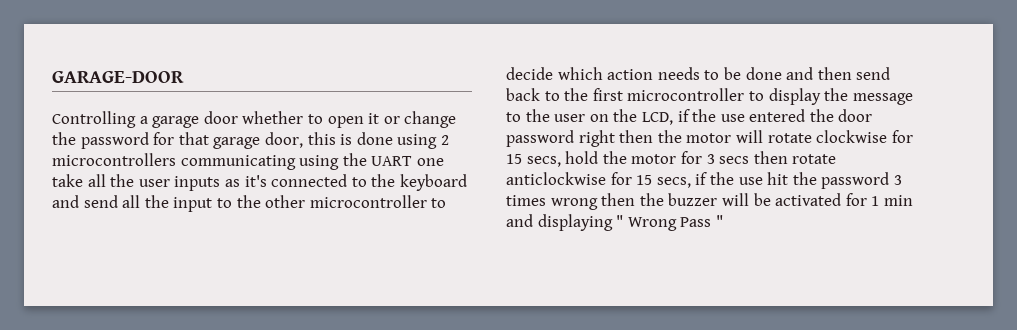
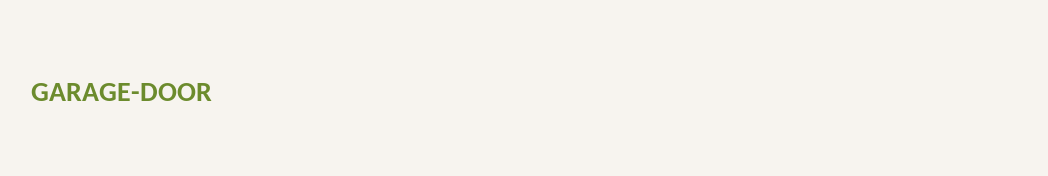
- Controlling a garage door whether to open it or change the password for that garage door, this is done using 2 microcontrollers communicating using the UART one take all the user inputs as it's connected to the keyboard and send all the input to the other microcontroller to decide which action needs to be done and then send back to the first microcontroller to display the message to the user on the LCD, if the use entered the door password right then the motor will rotate clockwise for 15 secs, hold the motor for 3 secs then rotate anticlockwise for 15 secs, if the use hit the password 3 times wrong then the buzzer will be activated for 1 min and displaying " Wrong Pass "

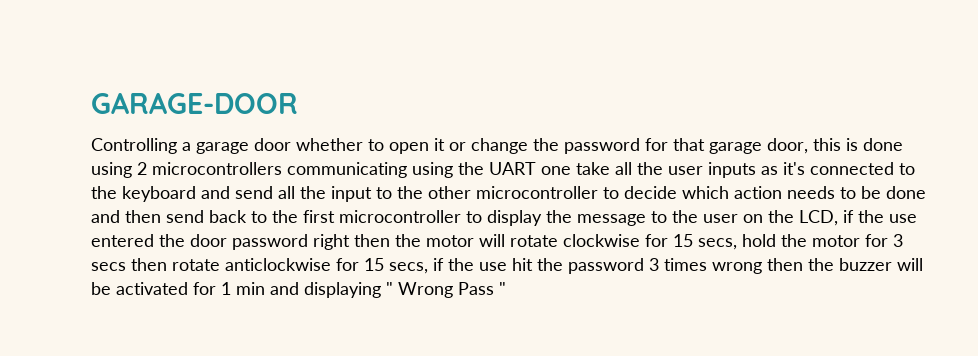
+ Controlling a garage door whether to open it or change the password for that garage door, this is done using 2 microcontrollers communicating using the UART one take all the user inputs as it's connected to the keyboard and send all the input to the other microcontroller to decide which action needs to be done and then send back to the first microcontroller to display the message to the user on the LCD, if the use entered the door password right then the motor will rotate clockwise for 15 secs, hold the motor for 3 secs then rotate anticlockwise for 15 secs, if the use hit the password 3 times wrong then the buzzer will be activated for 1 min and displaying " Wrong Pass "

